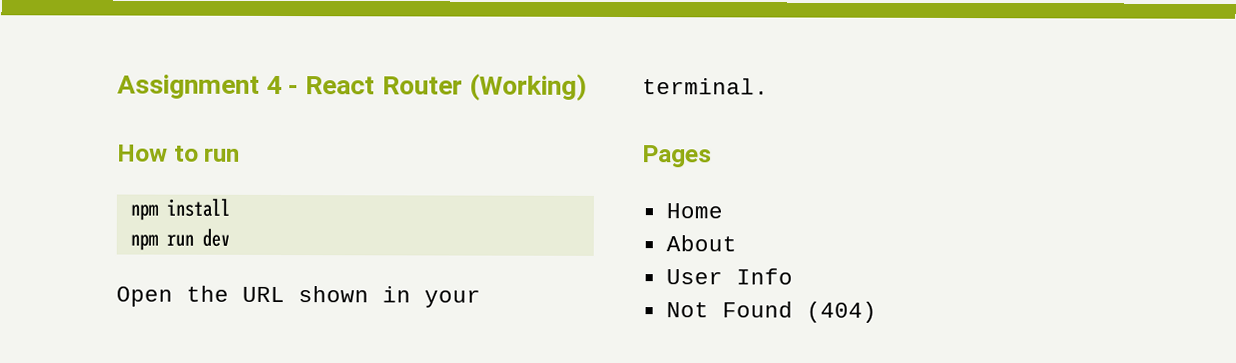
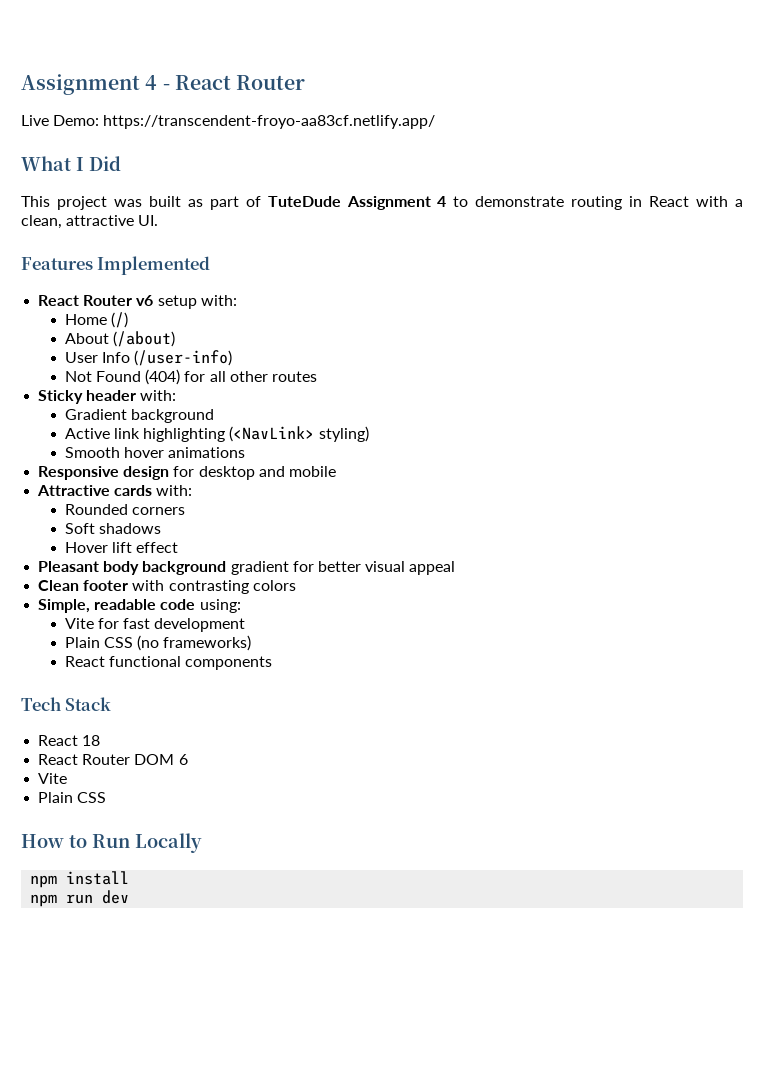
- Assignment 4 - React Router (Working)
+ Assignment 4 - React Router
+ Live Demo: https://transcendent-froyo-aa83cf.netlify.app/
+ What I Did
+ This project was built as part of TuteDude Assignment 4 to demonstrate routing in React with a clean, attractive UI.
+ Features Implemented
+ React Router v6 setup with:
+ Home (/)
+ About (/about)
+ User Info (/user-info)
+ Not Found (404) for all other routes
+ Sticky header with:
+ Gradient background
+ Active link highlighting (<NavLink> styling)
+ Smooth hover animations
+ Responsive design for desktop and mobile
+ Attractive cards with:
+ Rounded corners
+ Soft shadows
+ Hover lift effect
+ Pleasant body background gradient for better visual appeal
+ Clean footer with contrasting colors
+ Simple, readable code using:
+ Vite for fast development
+ Plain CSS (no frameworks)
+ React functional components
+ Tech Stack
+ React 18
+ React Router DOM 6
+ Vite
+ Plain CSS
- How to run
+ How to Run Locally
- Open the URL shown in your terminal.
- Pages
- Home
- About
- User Info
- Not Found (404)

